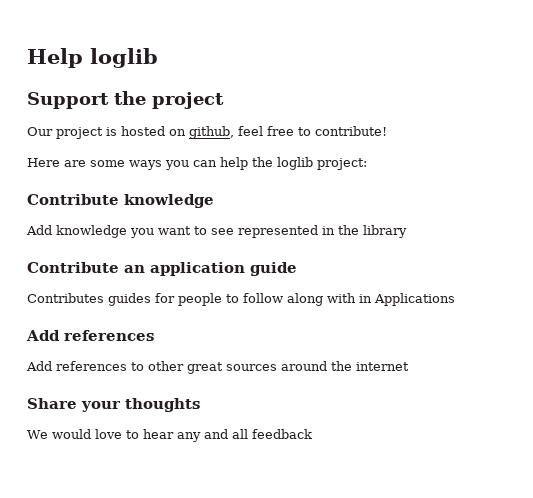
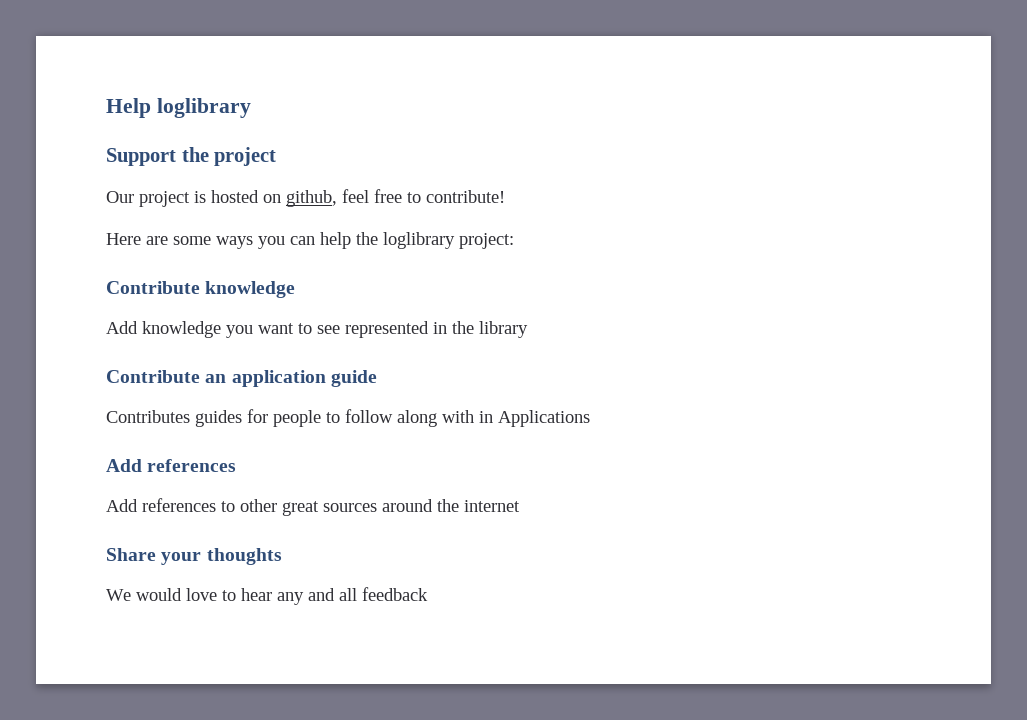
- Help loglib
+ Help loglibrary
- Here are some ways you can help the loglib project:
+ Here are some ways you can help the loglibrary project:

